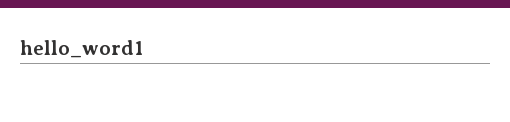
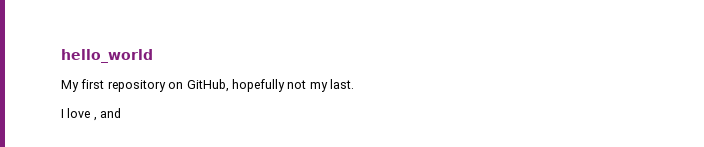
- hello_word1
+ hello_world
+ My first repository on GitHub, hopefully not my last.
+ I love , and

